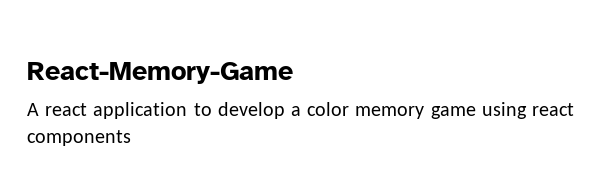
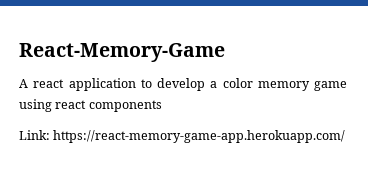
+ Link: https://react-memory-game-app.herokuapp.com/

